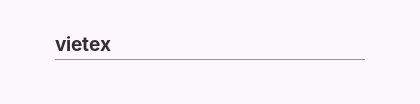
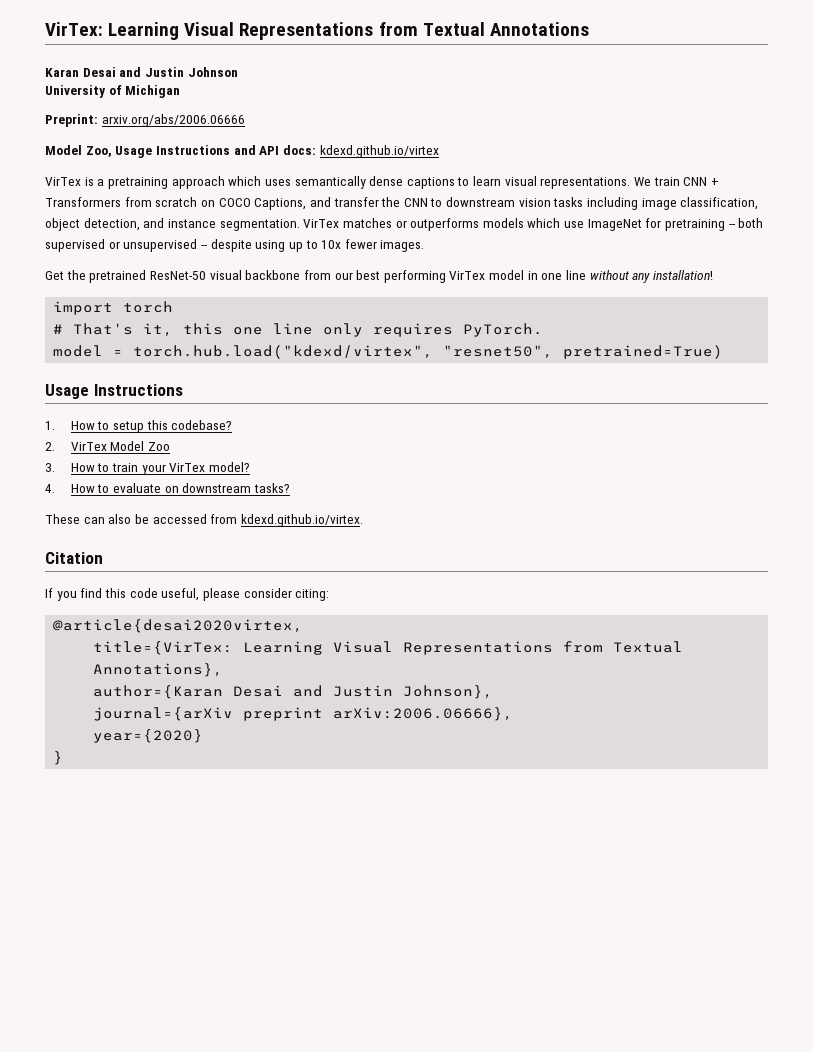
- vietex
+ VirTex: Learning Visual Representations from Textual Annotations
+ Karan Desai and Justin Johnson
+ University of Michigan
+ Preprint: arxiv.org/abs/2006.06666
+ Model Zoo, Usage Instructions and API docs: kdexd.github.io/virtex
+ VirTex is a pretraining approach which uses semantically dense captions to learn visual representations. We train CNN + Transformers from scratch on COCO Captions, and transfer the CNN to downstream vision tasks including image classification, object detection, and instance segmentation. VirTex matches or outperforms models which use ImageNet for pretraining -- both supervised or unsupervised -- despite using up to 10x fewer images.
+ Get the pretrained ResNet-50 visual backbone from our best performing VirTex model in one line without any installation!
+ import torch
+ # That's it, this one line only requires PyTorch.
+ model = torch.hub.load("kdexd/virtex", "resnet50", pretrained=True)
+ Usage Instructions
+ 1. How to setup this codebase?
+ 2. VirTex Model Zoo
+ 3. How to train your VirTex model?
+ 4. How to evaluate on downstream tasks?
+ These can also be accessed from kdexd.github.io/virtex.
+ Citation
+ If you find this code useful, please consider citing:
+ @article{desai2020virtex,
+ title={VirTex: Learning Visual Representations from Textual Annotations},
+ author={Karan Desai and Justin Johnson},
+ journal={arXiv preprint arXiv:2006.06666},
+ year={2020}
+ }

